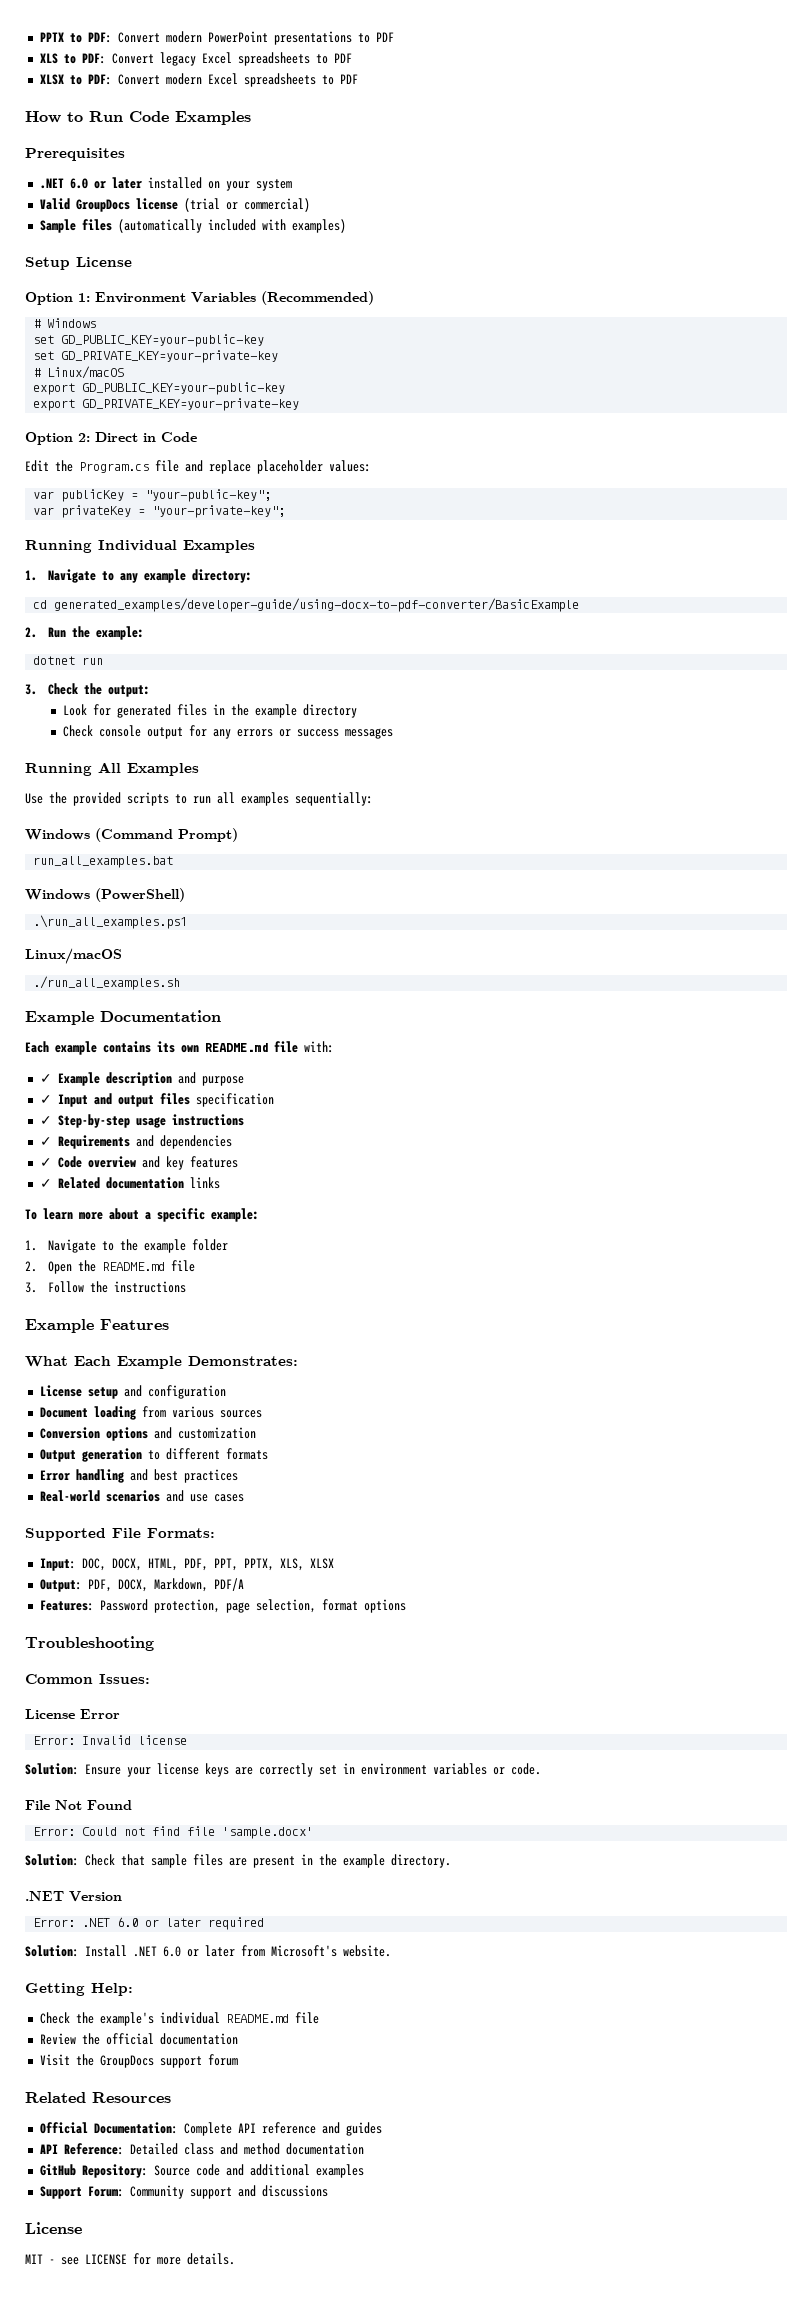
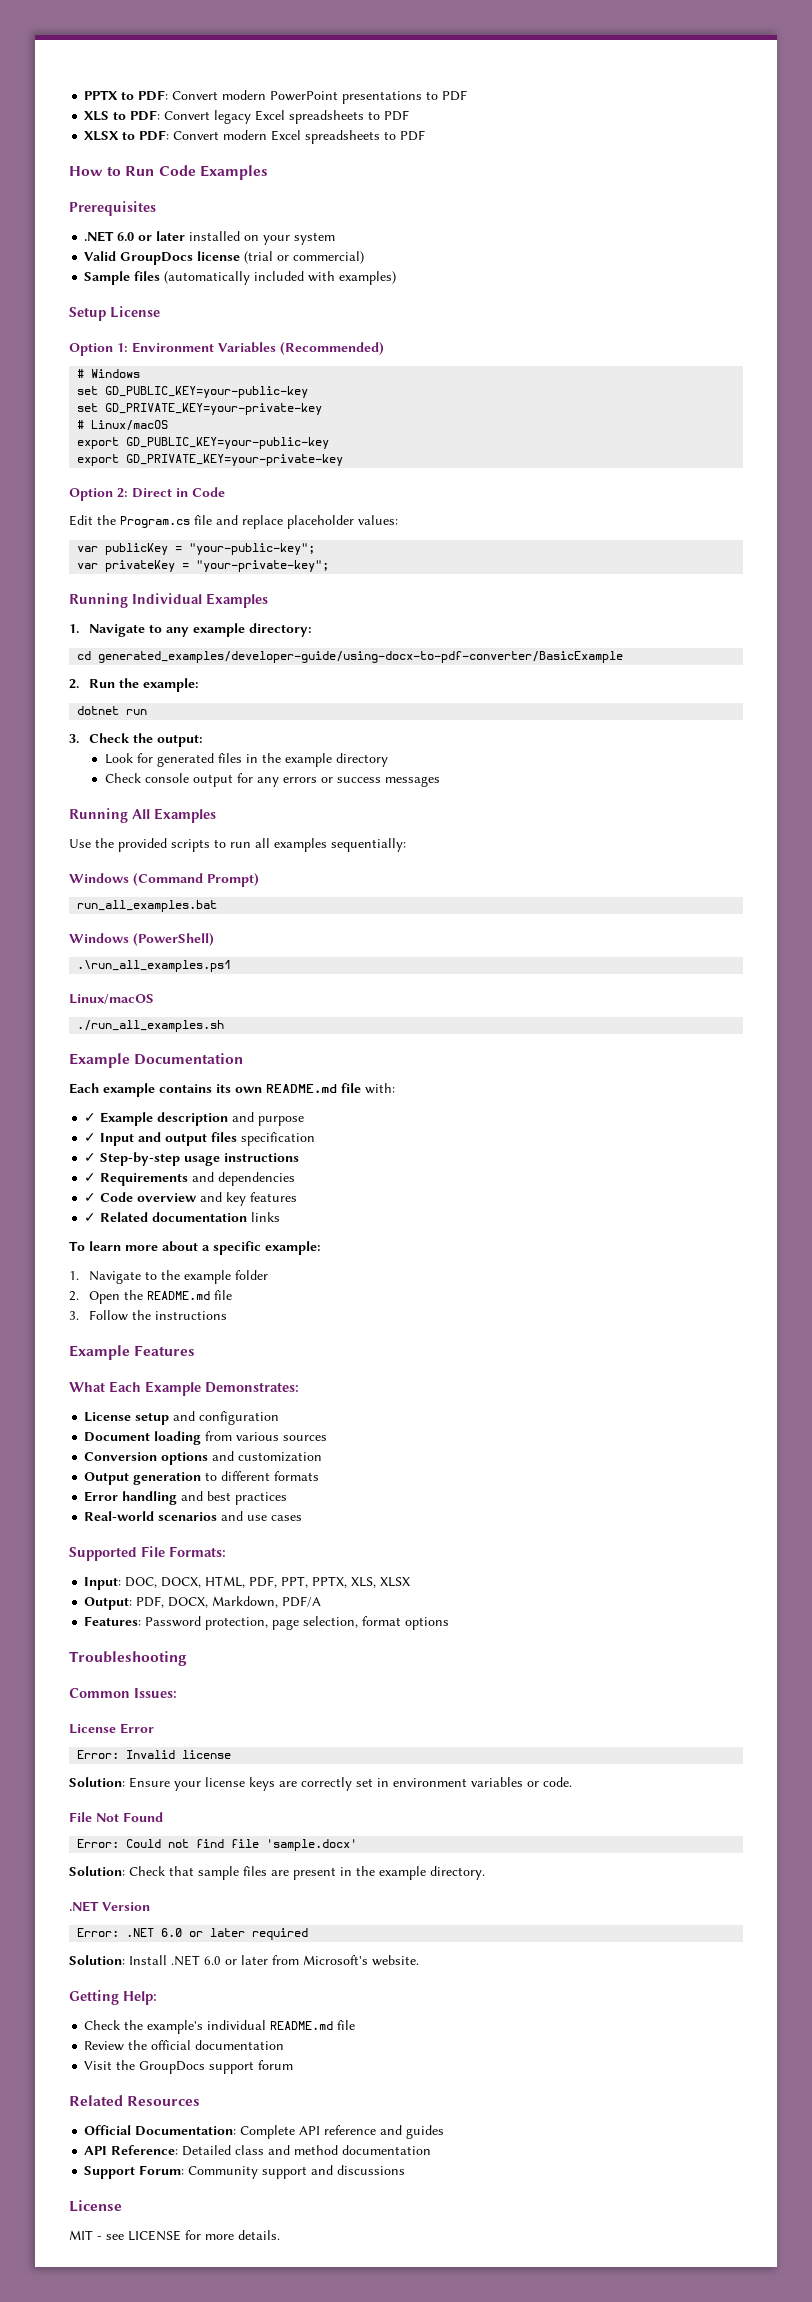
- GitHub Repository: Source code and additional examples

